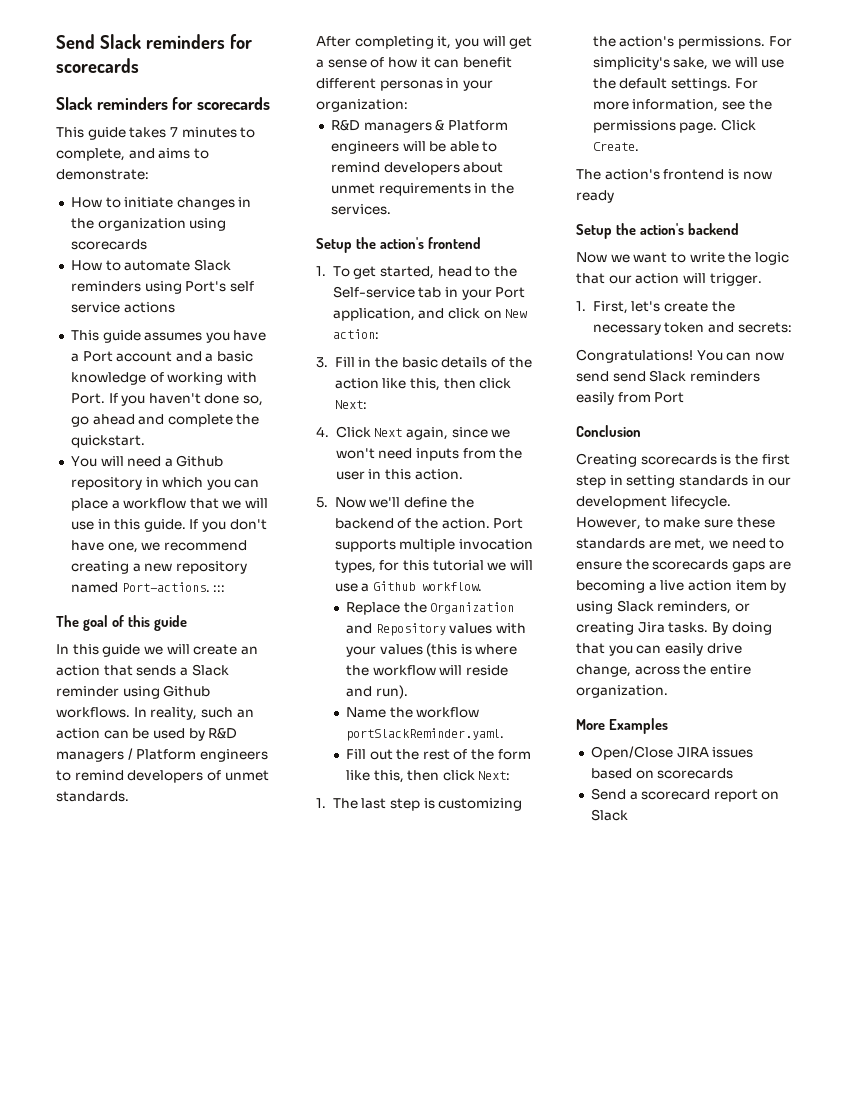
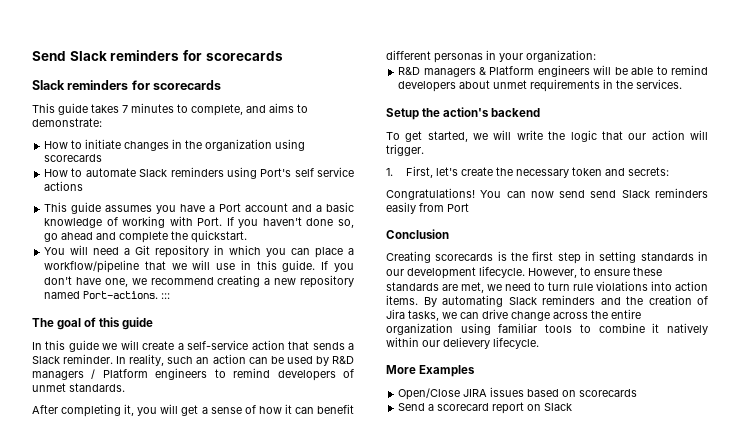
- You will need a Github repository in which you can place a workflow that we will use in this guide.
+ You will need a Git repository in which you can place a workflow/pipeline that we will use in this guide.
- In this guide we will create an action that sends a Slack reminder using Github workflows.
+ In this guide we will create a self-service action that sends a Slack reminder.
- Setup the action's frontend
- 1. To get started, head to the Self-service tab in your Port application, and click on New action:
- 3. Fill in the basic details of the action like this, then click Next:
- 4. Click Next again, since we won't need inputs from the user in this action.
- 5. Now we'll define the backend of the action. Port supports multiple invocation types, for this tutorial we will use a Github workflow.
- Replace the Organization and Repository values with your values (this is where the workflow will reside and run).
- Name the workflow portSlackReminder.yaml.
- Fill out the rest of the form like this, then click Next:
- 1. The last step is customizing the action's permissions. For simplicity's sake, we will use the default settings. For more information, see the permissions page. Click Create.
- The action's frontend is now ready
  Setup the action's backend
- Now we want to write the logic that our action will trigger.
+ To get started, we will write the logic that our action will trigger.
- However, to make sure these standards are met, we need to ensure the scorecards gaps are becoming a live action item by using Slack reminders, or creating Jira tasks. By doing that you can easily drive change, across the entire organization.
+ However, to ensure these standards are met, we need to turn rule violations into action items. By automating Slack reminders and the creation of Jira tasks, we can drive change across the entire organization using familiar tools to combine it natively within our delievery lifecycle.

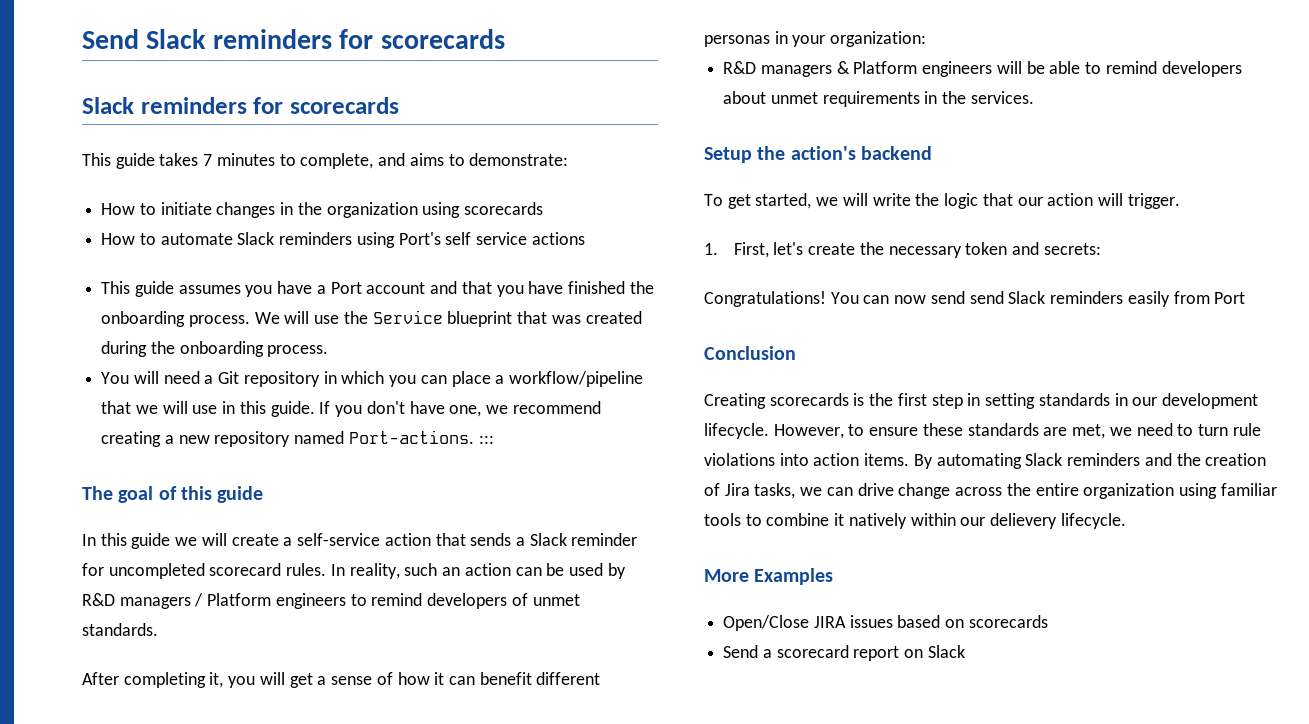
- This guide assumes you have a Port account and a basic knowledge of working with Port. If you haven't done so, go ahead and complete the quickstart.
+ This guide assumes you have a Port account and that you have finished the onboarding process. We will use the Service blueprint that was created during the onboarding process.
- In this guide we will create a self-service action that sends a Slack reminder.
+ In this guide we will create a self-service action that sends a Slack reminder for uncompleted scorecard rules.

